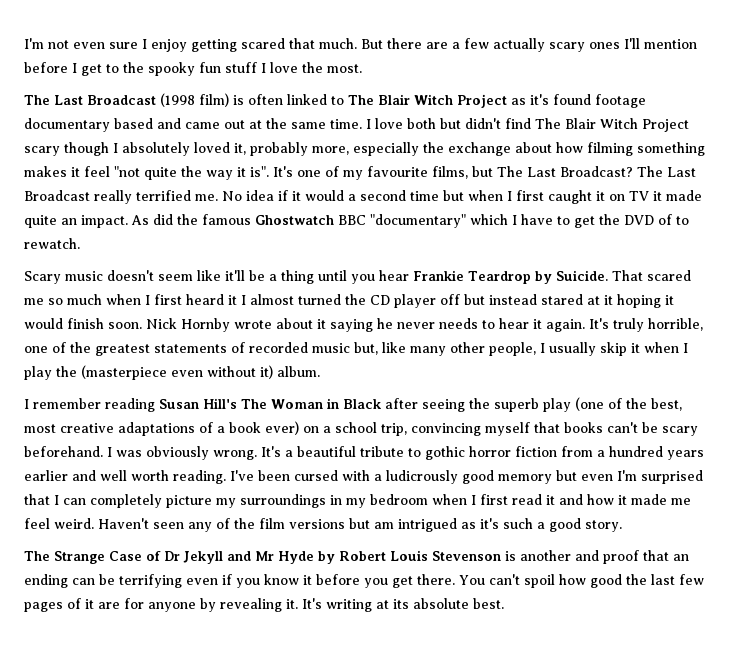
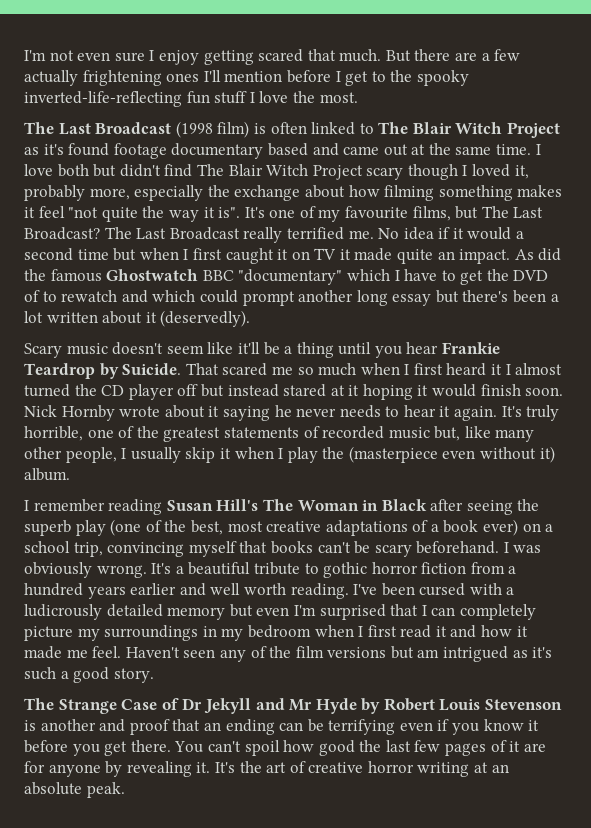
- But there are a few actually scary ones I'll mention before I get to the spooky fun stuff I love the most.
+ But there are a few actually frightening ones I'll mention before I get to the spooky inverted-life-reflecting fun stuff I love the most.
- I love both but didn't find The Blair Witch Project scary though I absolutely loved it, probably more, especially the exchange about how filming something makes it feel "not quite the way it is".
+ I love both but didn't find The Blair Witch Project scary though I loved it, probably more, especially the exchange about how filming something makes it feel "not quite the way it is".
- As did the famous Ghostwatch BBC "documentary" which I have to get the DVD of to rewatch.
+ As did the famous Ghostwatch BBC "documentary" which I have to get the DVD of to rewatch and which could prompt another long essay but there's been a lot written about it (deservedly).
- I've been cursed with a ludicrously good memory but even I'm surprised that I can completely picture my surroundings in my bedroom when I first read it and how it made me feel weird.
+ I've been cursed with a ludicrously detailed memory but even I'm surprised that I can completely picture my surroundings in my bedroom when I first read it and how it made me feel.
- It's writing at its absolute best.
+ It's the art of creative horror writing at an absolute peak.

